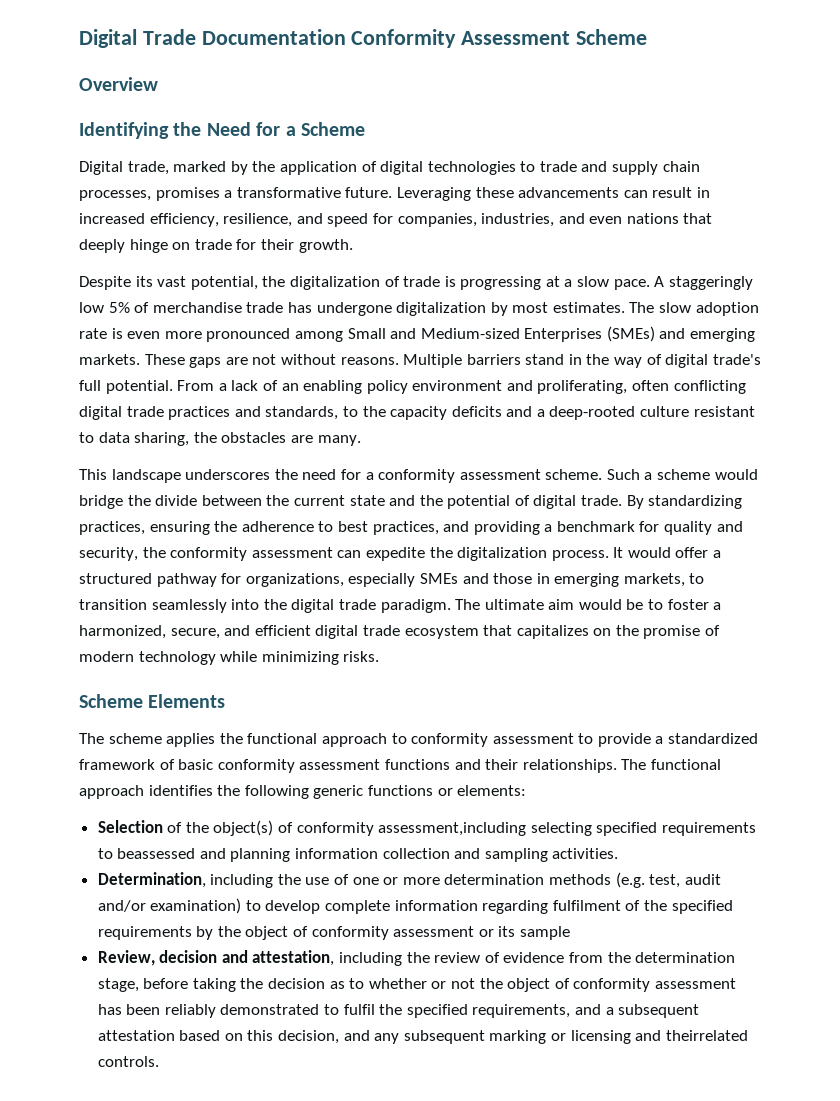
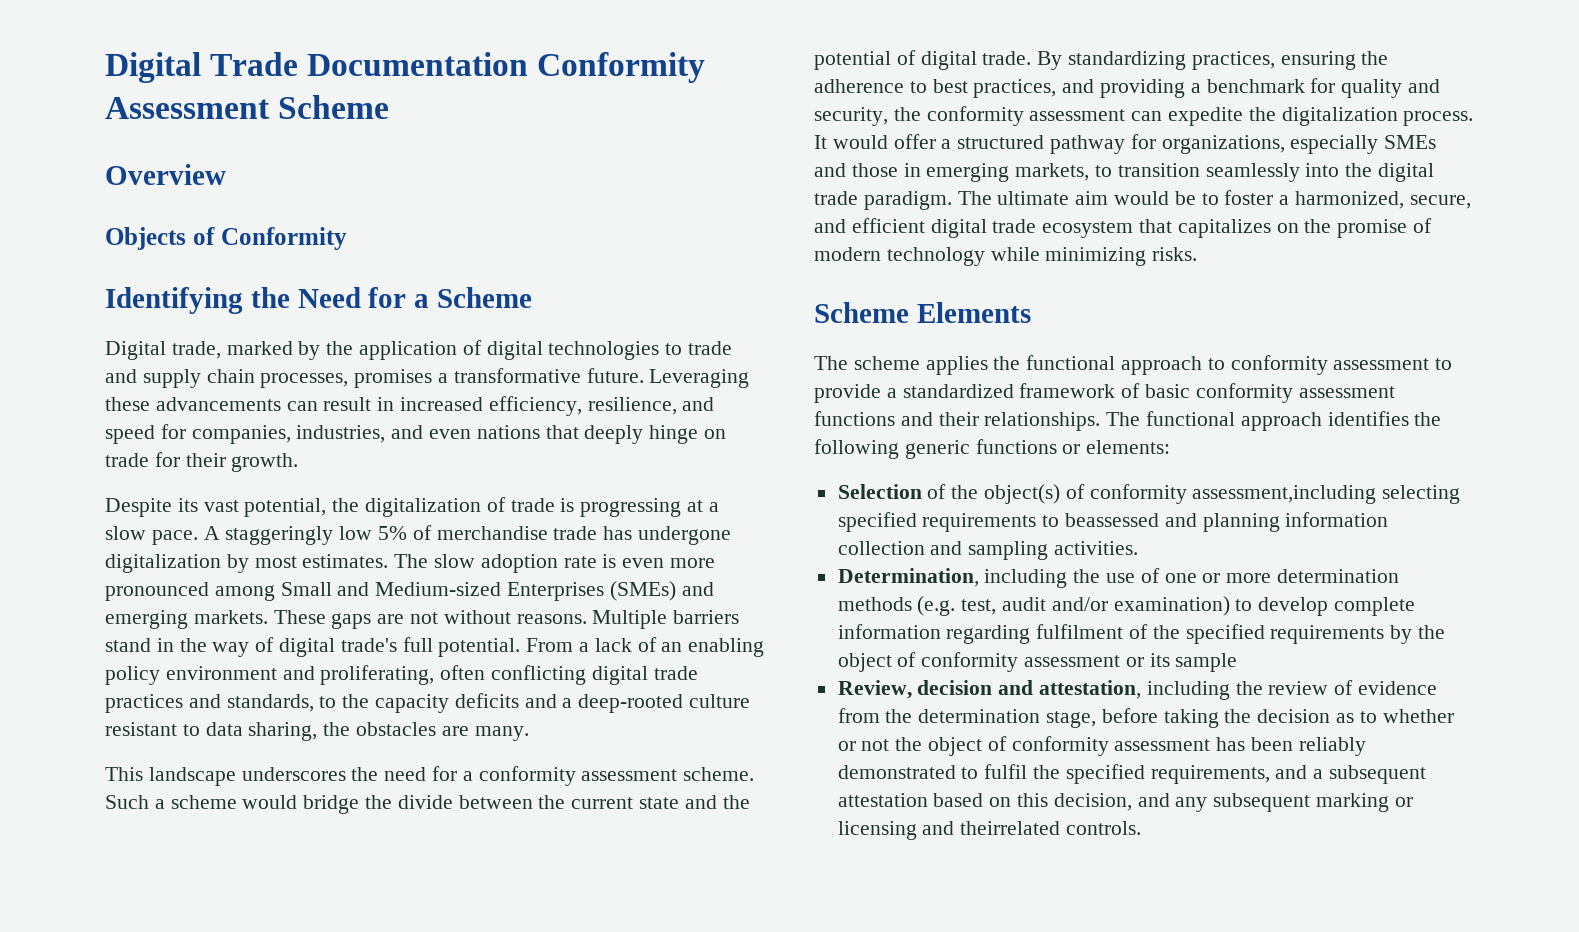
+ Objects of Conformity

